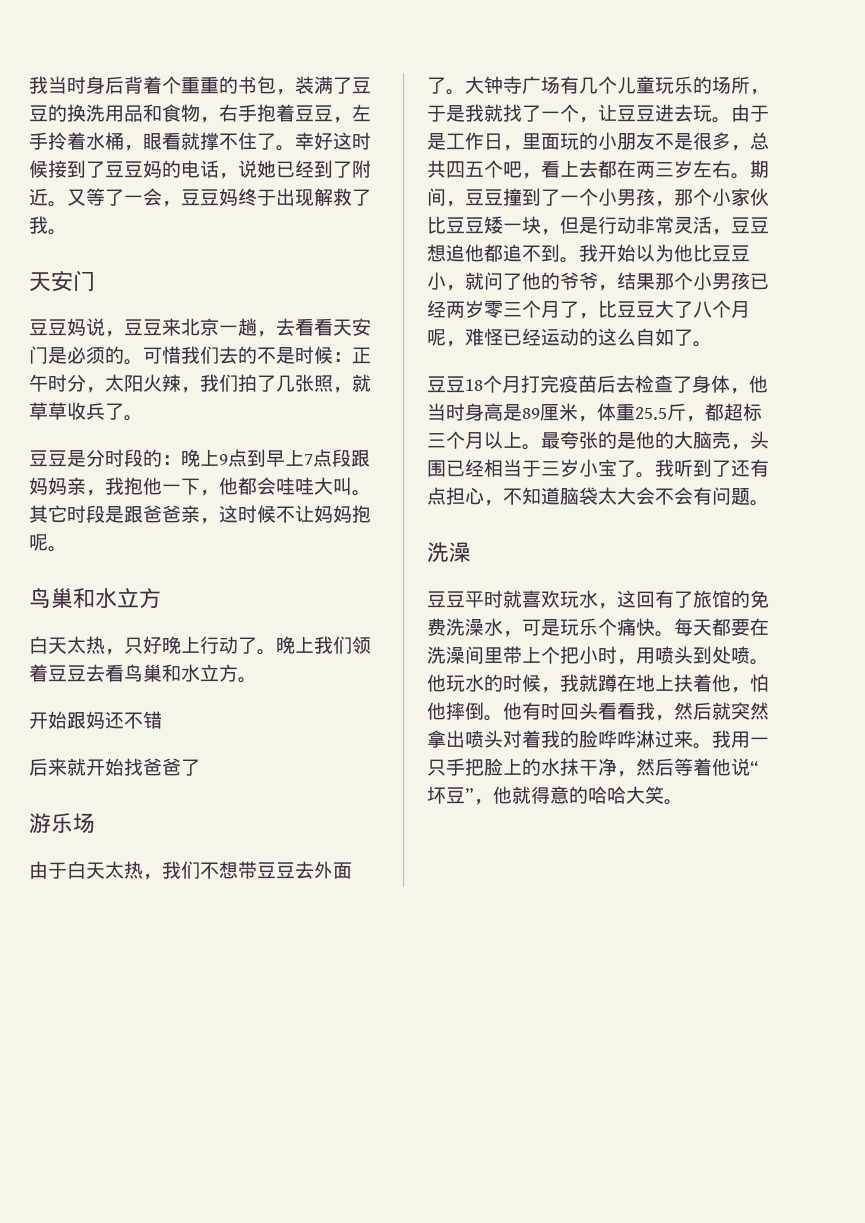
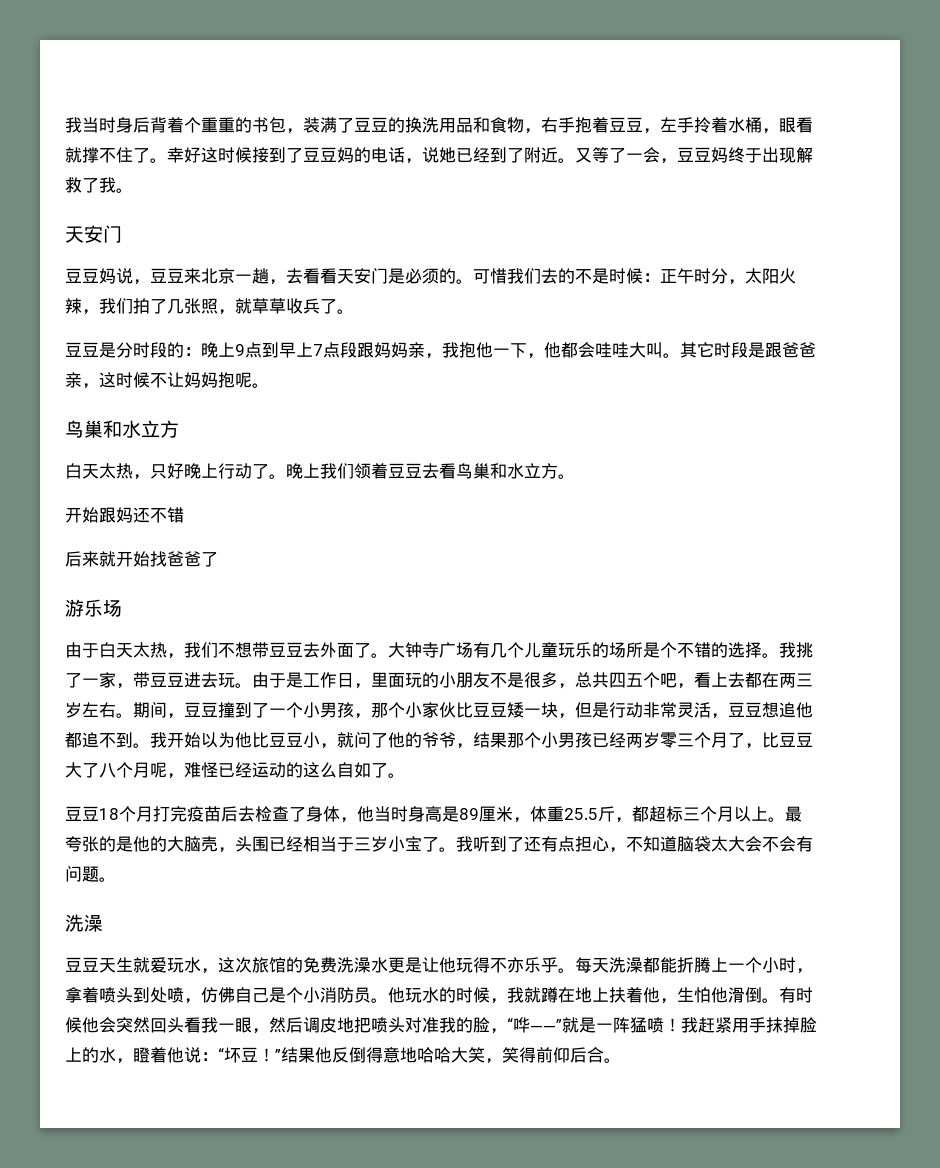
- 大钟寺广场有几个儿童玩乐的场所，于是我就找了一个，让豆豆进去玩。
+ 大钟寺广场有几个儿童玩乐的场所是个不错的选择。我挑了一家，带豆豆进去玩。
- 豆豆平时就喜欢玩水，这回有了旅馆的免费洗澡水，可是玩乐个痛快。每天都要在洗澡间里带上个把小时，用喷头到处喷。
+ 豆豆天生就爱玩水，这次旅馆的免费洗澡水更是让他玩得不亦乐乎。每天洗澡都能折腾上一个小时，拿着喷头到处喷，仿佛自己是个小消防员。
- 他玩水的时候，我就蹲在地上扶着他，怕他摔倒。他有时回头看看我，然后就突然拿出喷头对着我的脸哗哗淋过来。我用一只手把脸上的水抹干净，然后等着他说“坏豆”，他就得意的哈哈大笑。
+ 他玩水的时候，我就蹲在地上扶着他，生怕他滑倒。有时候他会突然回头看我一眼，然后调皮地把喷头对准我的脸，“哗——”就是一阵猛喷！我赶紧用手抹掉脸上的水，瞪着他说：“坏豆！”结果他反倒得意地哈哈大笑，笑得前仰后合。

